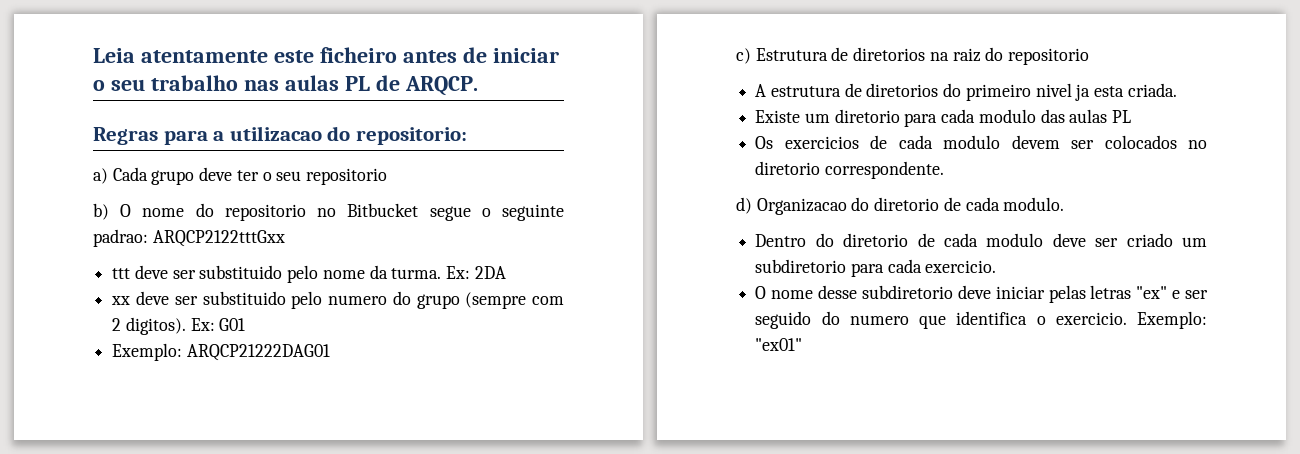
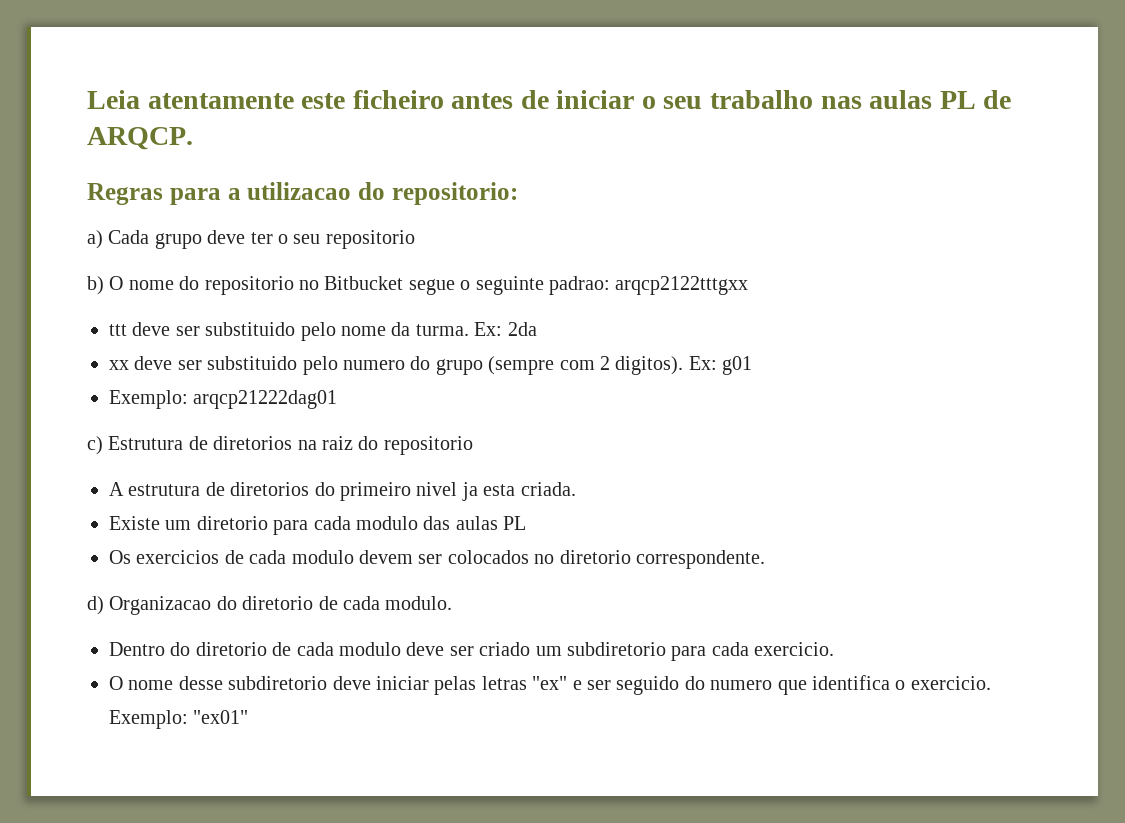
- b) O nome do repositorio no Bitbucket segue o seguinte padrao: ARQCP2122tttGxx
+ b) O nome do repositorio no Bitbucket segue o seguinte padrao: arqcp2122tttgxx
- Ex: 2DA
+ Ex: 2da
- Ex: G01
- Exemplo: ARQCP21222DAG01
+ Ex: g01
+ Exemplo: arqcp21222dag01

